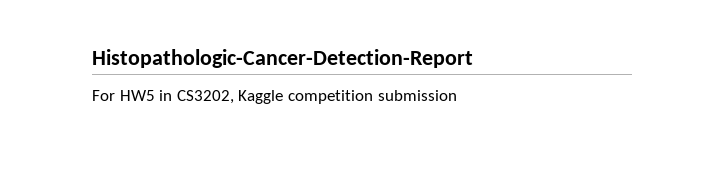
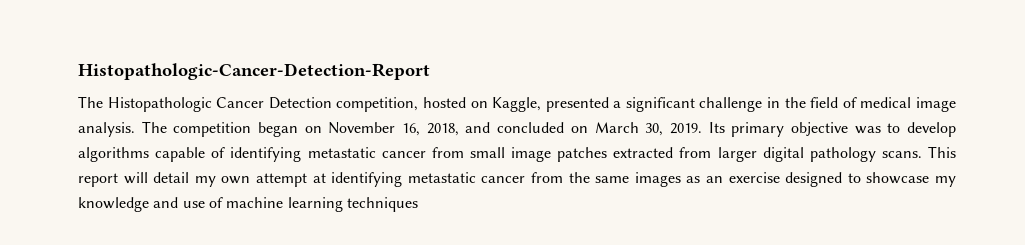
- For HW5 in CS3202, Kaggle competition submission
+ The Histopathologic Cancer Detection competition, hosted on Kaggle, presented a significant challenge in the field of medical image analysis. The competition began on November 16, 2018, and concluded on March 30, 2019. Its primary objective was to develop algorithms capable of identifying metastatic cancer from small image patches extracted from larger digital pathology scans. This report will detail my own attempt at identifying metastatic cancer from the same images as an exercise designed to showcase my knowledge and use of machine learning techniques

